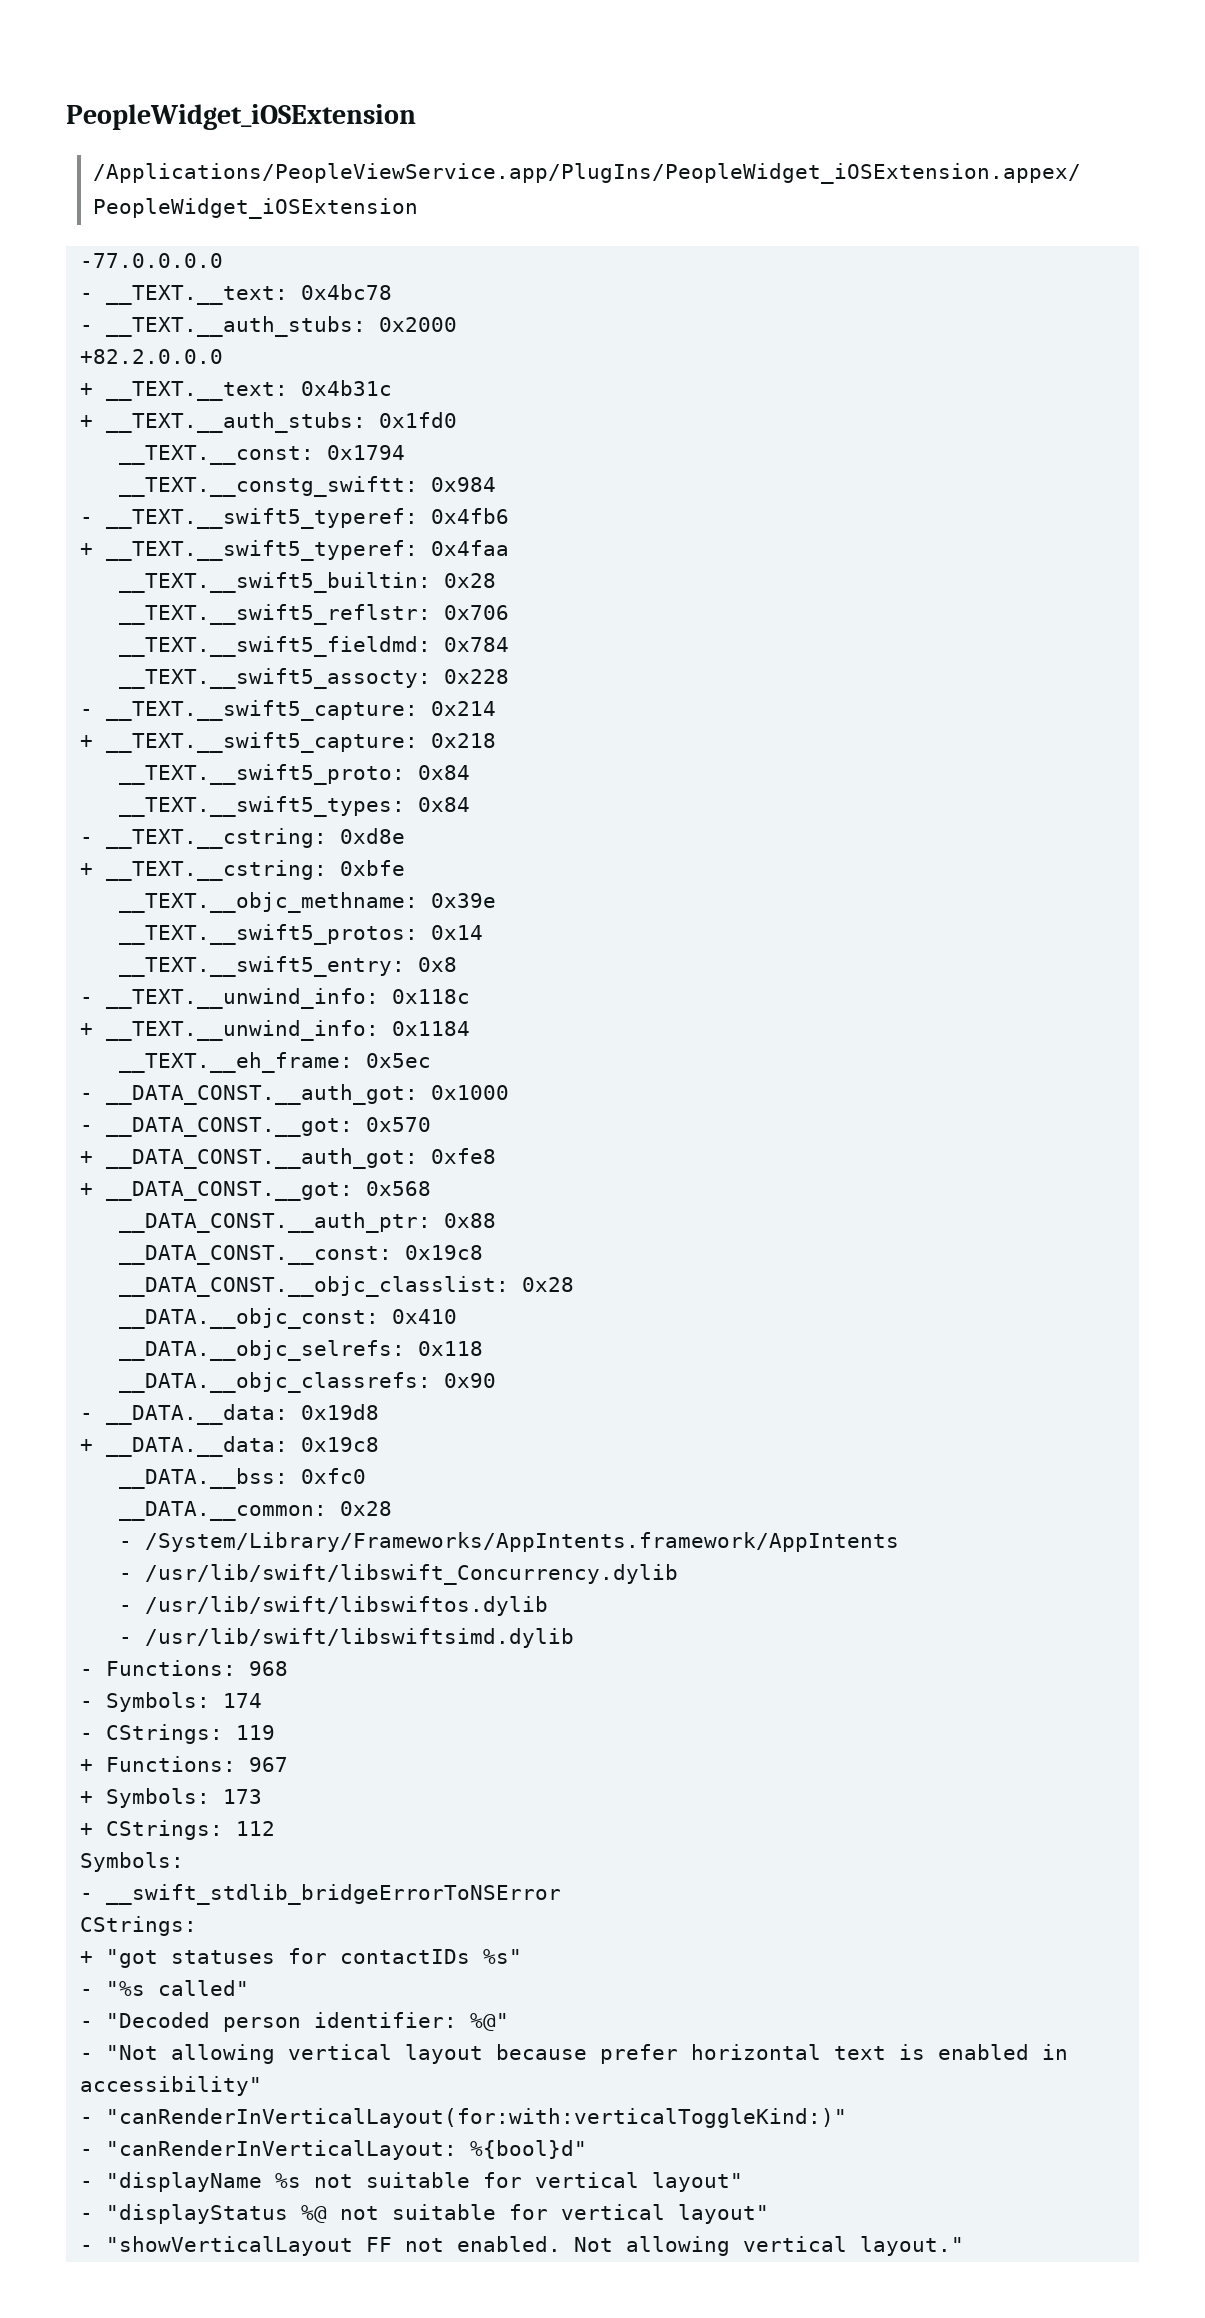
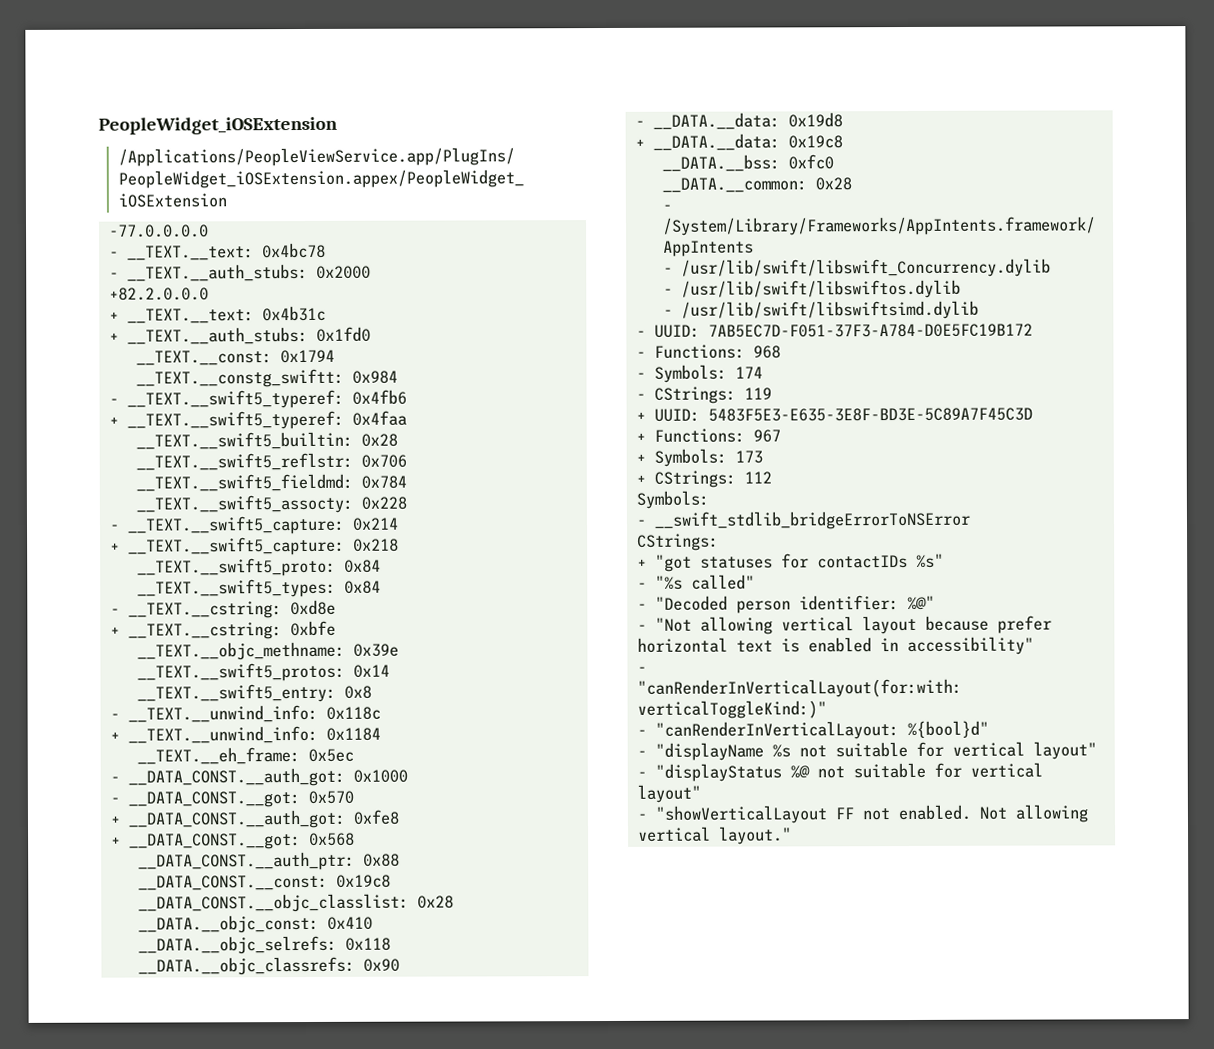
+ - UUID: 7AB5EC7D-F051-37F3-A784-D0E5FC19B172
+ + UUID: 5483F5E3-E635-3E8F-BD3E-5C89A7F45C3D

